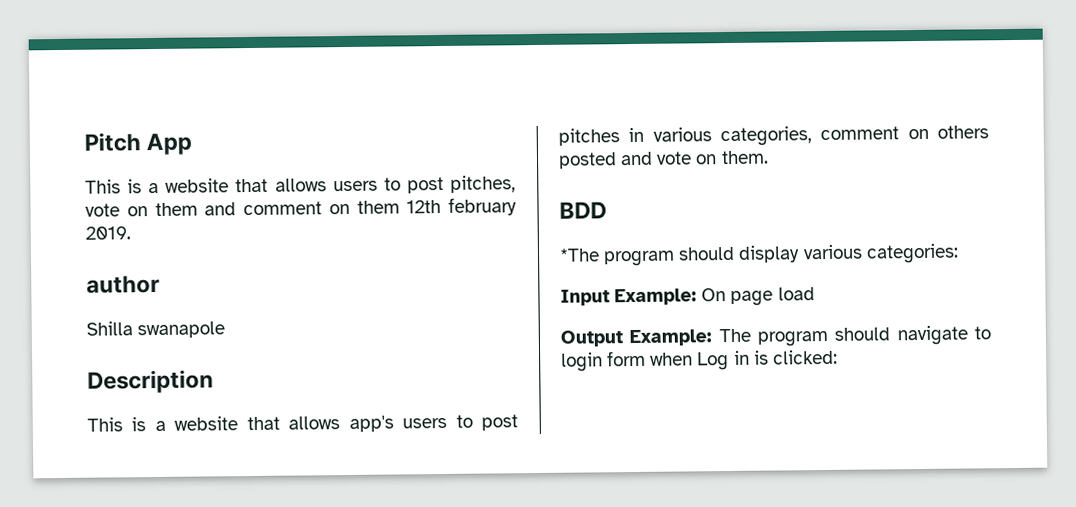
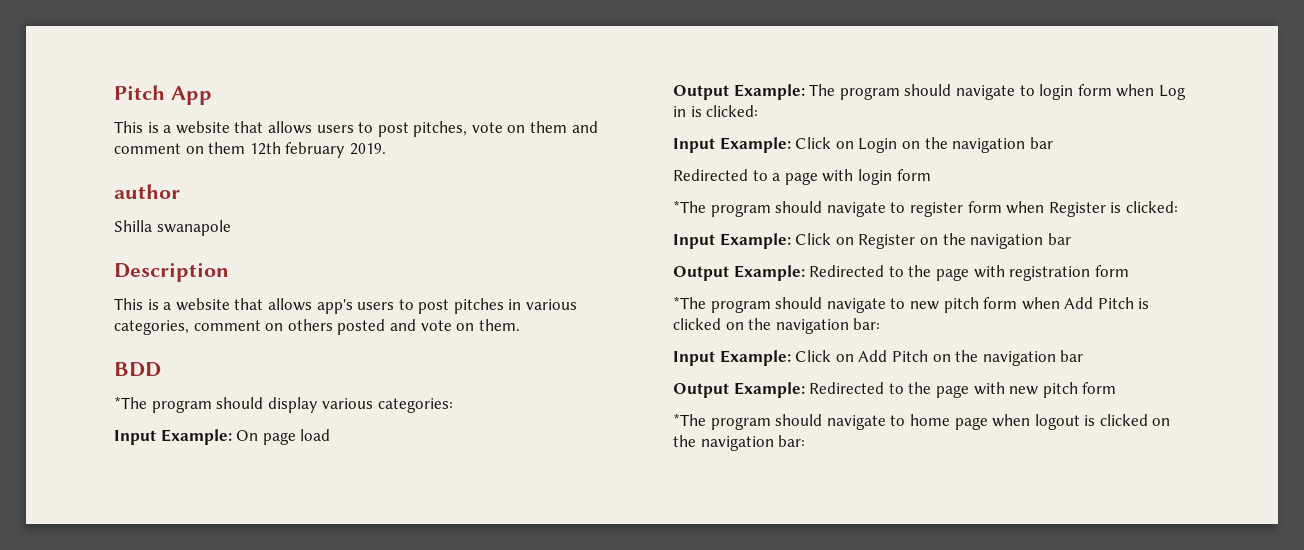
+ Input Example: Click on Login on the navigation bar
+ Redirected to a page with login form
+ *The program should navigate to register form when Register is clicked:
+ Input Example: Click on Register on the navigation bar
+ Output Example: Redirected to the page with registration form
+ *The program should navigate to new pitch form when Add Pitch is clicked on the navigation bar:
+ Input Example: Click on Add Pitch on the navigation bar
+ Output Example: Redirected to the page with new pitch form
+ *The program should navigate to home page when logout is clicked on the navigation bar:

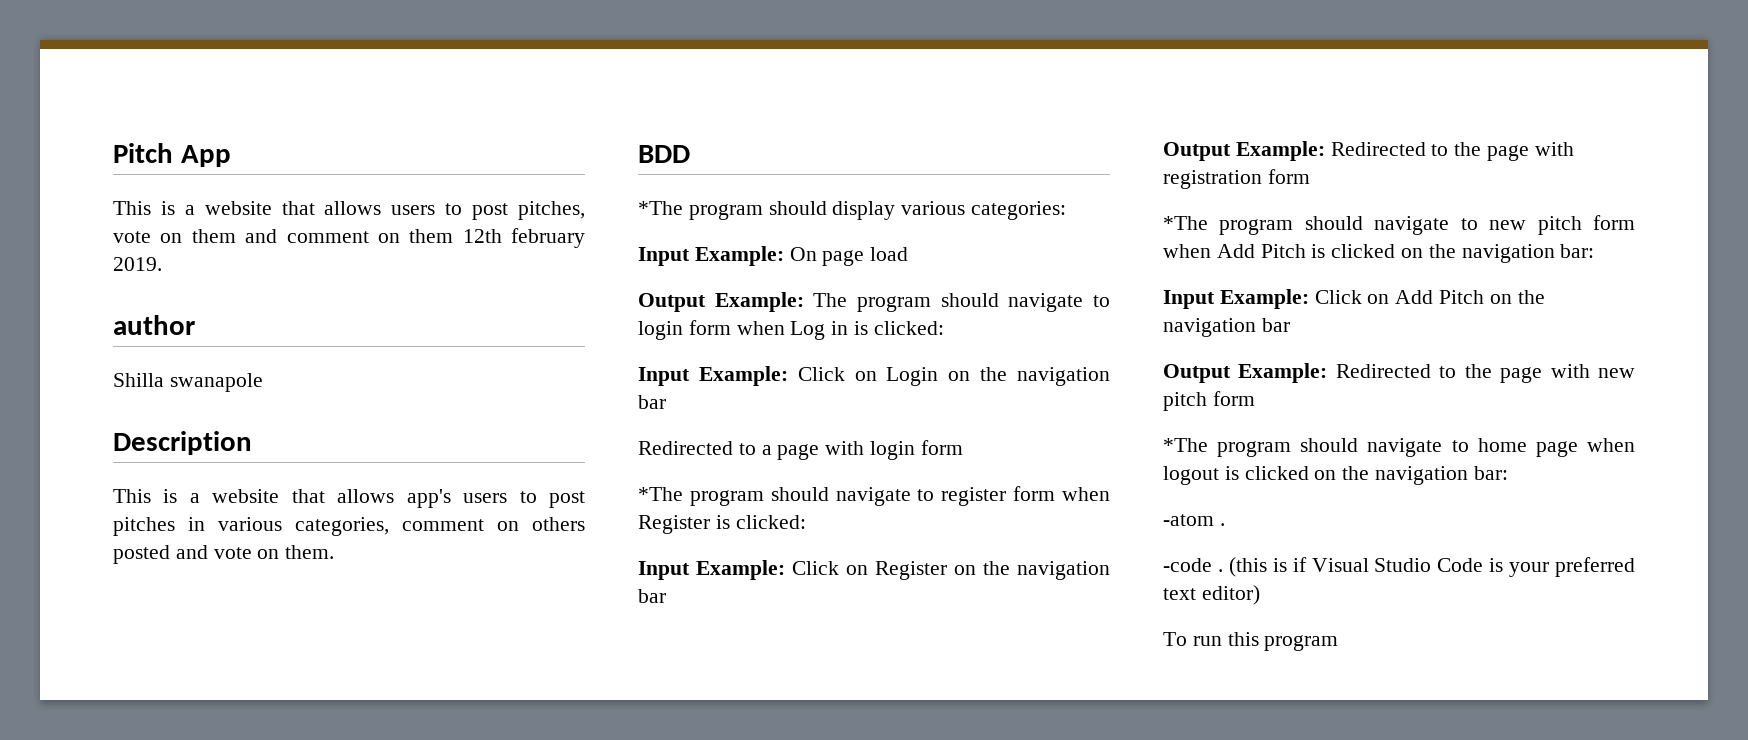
+ -atom .
+ -code . (this is if Visual Studio Code is your preferred text editor)
+ To run this program

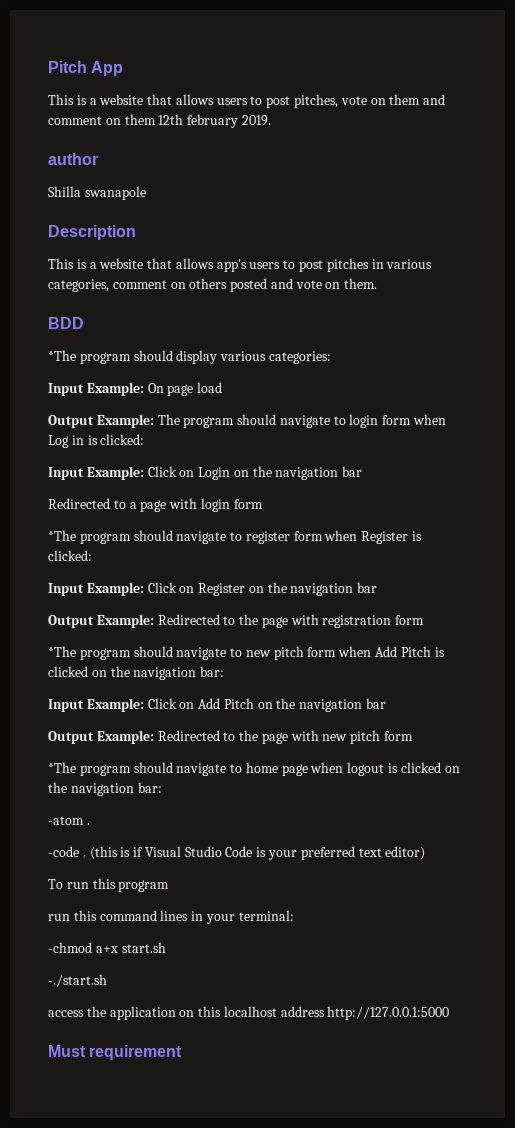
+ run this command lines in your terminal:
+ -chmod a+x start.sh
+ -./start.sh
+ access the application on this localhost address http://127.0.0.1:5000
+ Must requirement

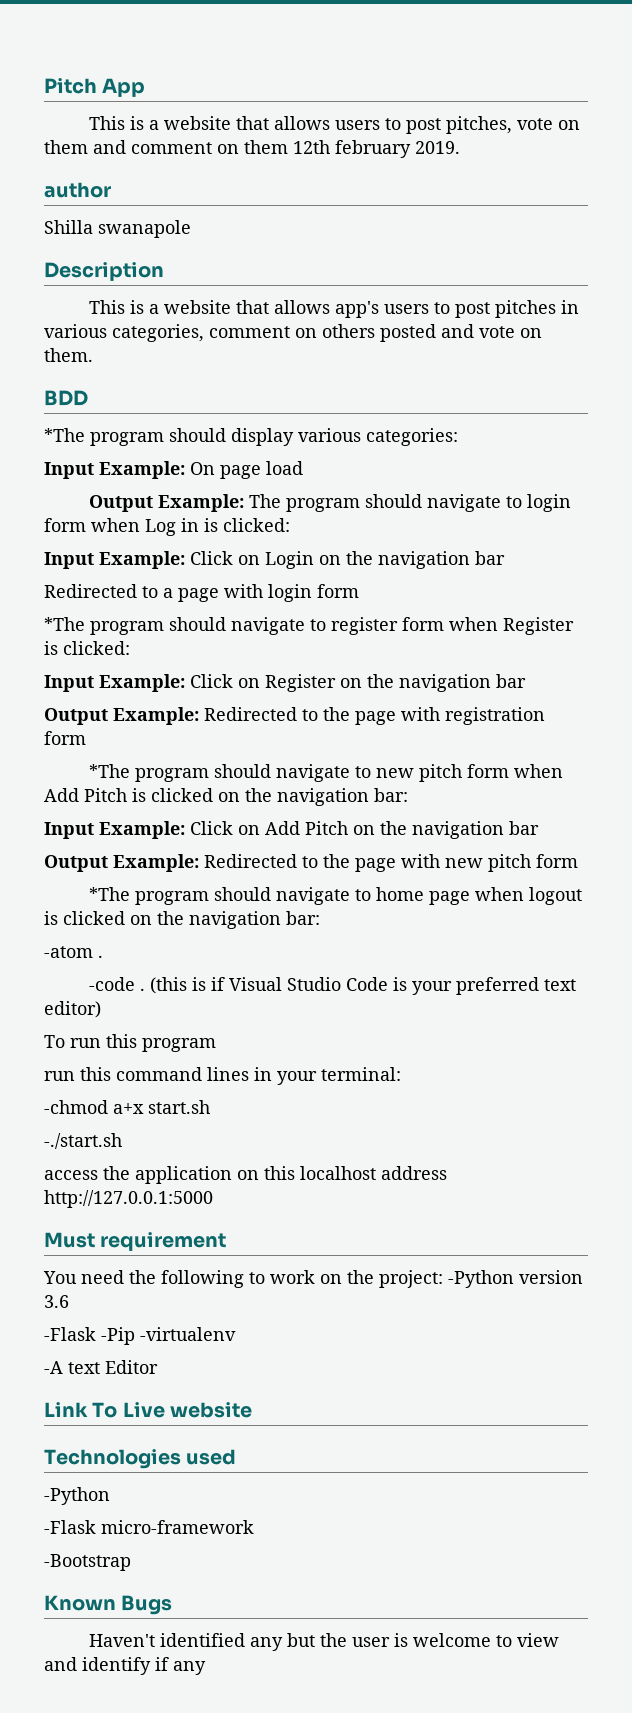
+ You need the following to work on the project: -Python version 3.6
+ -Flask -Pip -virtualenv
+ -A text Editor
+ Link To Live website
+ Technologies used
+ -Python
+ -Flask micro-framework
+ -Bootstrap
+ Known Bugs
+ Haven't identified any but the user is welcome to view and identify if any

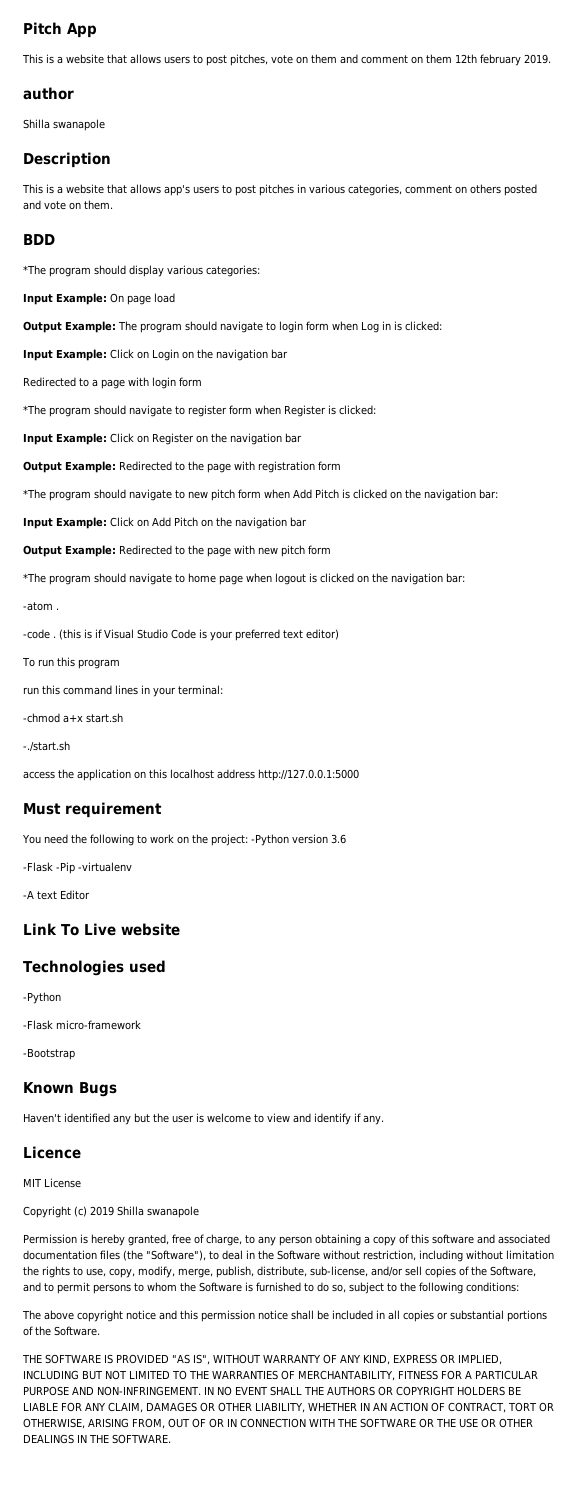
- Haven't identified any but the user is welcome to view and identify if any
+ Haven't identified any but the user is welcome to view and identify if any.
+ Licence
+ MIT License
+ Copyright (c) 2019 Shilla swanapole
+ Permission is hereby granted, free of charge, to any person obtaining a copy of this software and associated documentation files (the "Software"), to deal in the Software without restriction, including without limitation the rights to use, copy, modify, merge, publish, distribute, sub-license, and/or sell copies of the Software, and to permit persons to whom the Software is furnished to do so, subject to the following conditions:
+ The above copyright notice and this permission notice shall be included in all copies or substantial portions of the Software.
+ THE SOFTWARE IS PROVIDED "AS IS", WITHOUT WARRANTY OF ANY KIND, EXPRESS OR IMPLIED, INCLUDING BUT NOT LIMITED TO THE WARRANTIES OF MERCHANTABILITY, FITNESS FOR A PARTICULAR PURPOSE AND NON-INFRINGEMENT. IN NO EVENT SHALL THE AUTHORS OR COPYRIGHT HOLDERS BE LIABLE FOR ANY CLAIM, DAMAGES OR OTHER LIABILITY, WHETHER IN AN ACTION OF CONTRACT, TORT OR OTHERWISE, ARISING FROM, OUT OF OR IN CONNECTION WITH THE SOFTWARE OR THE USE OR OTHER DEALINGS IN THE SOFTWARE.

